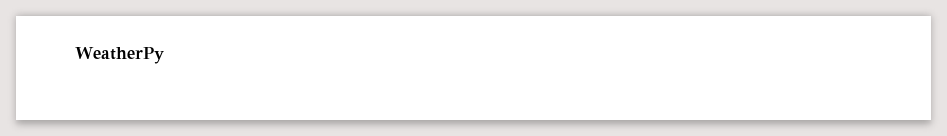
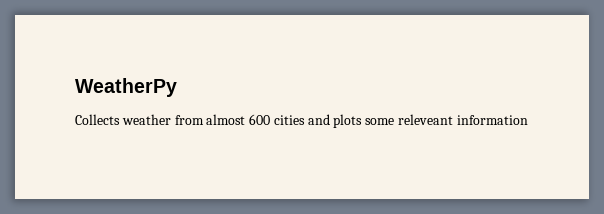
+ Collects weather from almost 600 cities and plots some releveant information

